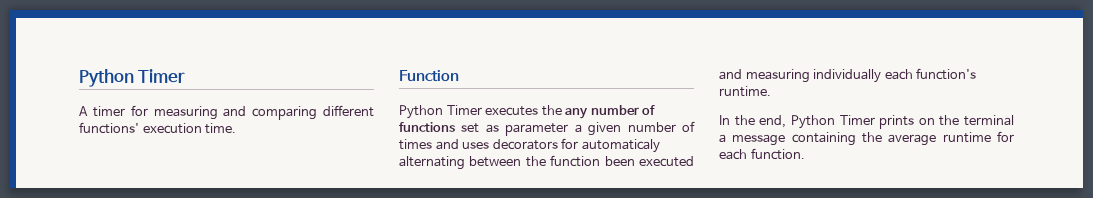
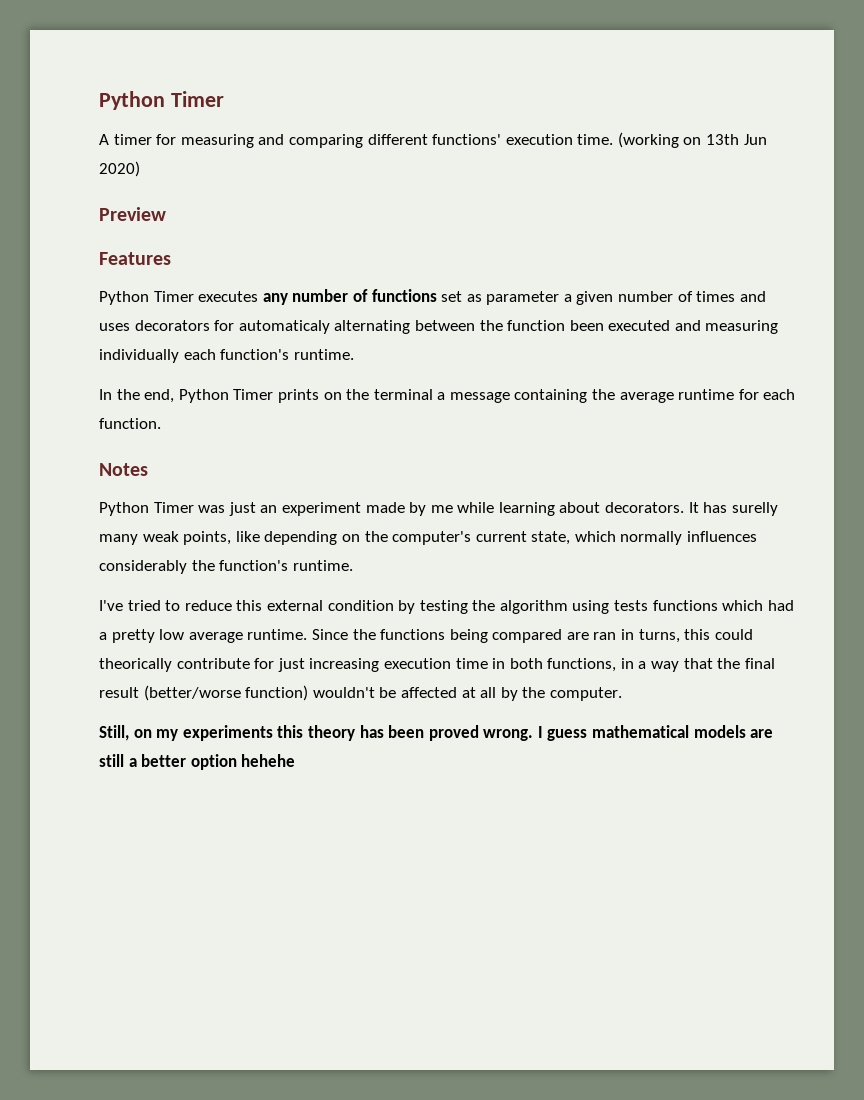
- A timer for measuring and comparing different functions' execution time.
- Function
+ A timer for measuring and comparing different functions' execution time. (working on 13th Jun 2020)
+ Preview
+ Features
- Python Timer executes the any number of functions set as parameter a given number of times and uses decorators for automaticaly alternating between the function been executed and measuring individually each function's runtime.
+ Python Timer executes any number of functions set as parameter a given number of times and uses decorators for automaticaly alternating between the function been executed and measuring individually each function's runtime.
+ Notes
+ Python Timer was just an experiment made by me while learning about decorators. It has surelly many weak points, like depending on the computer's current state, which normally influences considerably the function's runtime.
+ I've tried to reduce this external condition by testing the algorithm using tests functions which had a pretty low average runtime. Since the functions being compared are ran in turns, this could theorically contribute for just increasing execution time in both functions, in a way that the final result (better/worse function) wouldn't be affected at all by the computer.
+ Still, on my experiments this theory has been proved wrong. I guess mathematical models are still a better option hehehe

